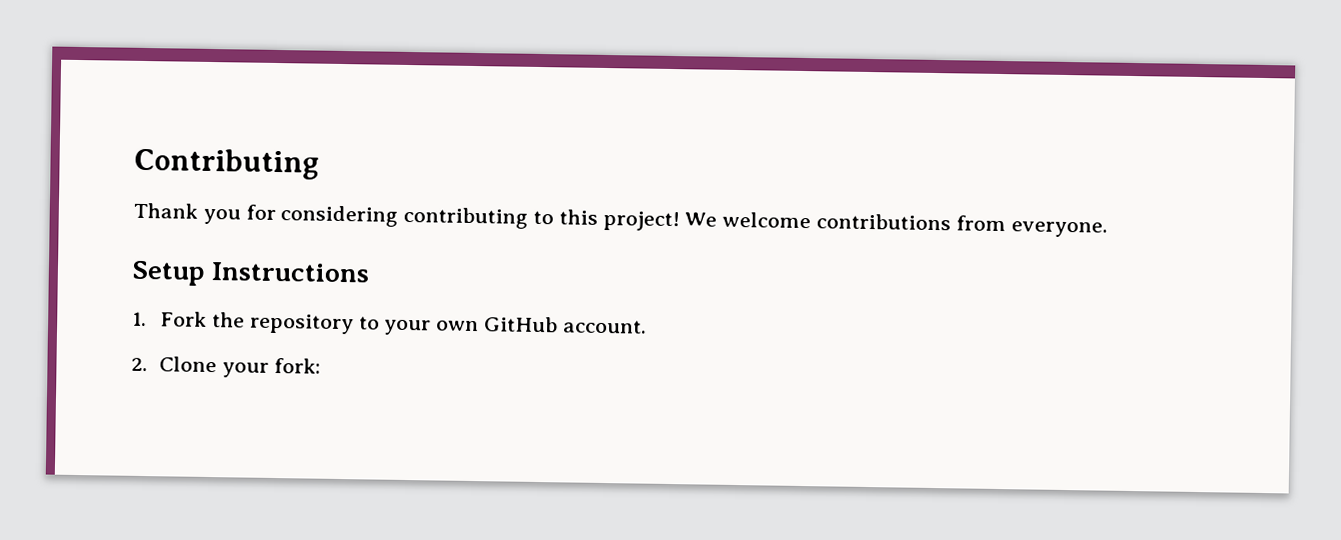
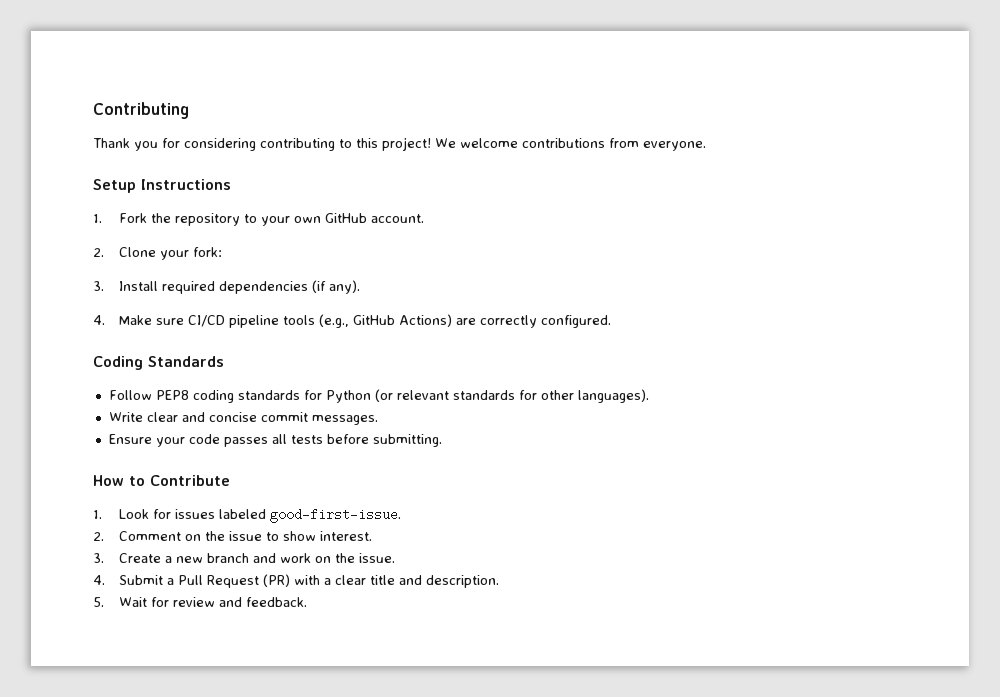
+ 3. Install required dependencies (if any).
+ 4. Make sure CI/CD pipeline tools (e.g., GitHub Actions) are correctly configured.
+ Coding Standards
+ Follow PEP8 coding standards for Python (or relevant standards for other languages).
+ Write clear and concise commit messages.
+ Ensure your code passes all tests before submitting.
+ How to Contribute
+ 1. Look for issues labeled good-first-issue.
+ 2. Comment on the issue to show interest.
+ 3. Create a new branch and work on the issue.
+ 4. Submit a Pull Request (PR) with a clear title and description.
+ 5. Wait for review and feedback.

